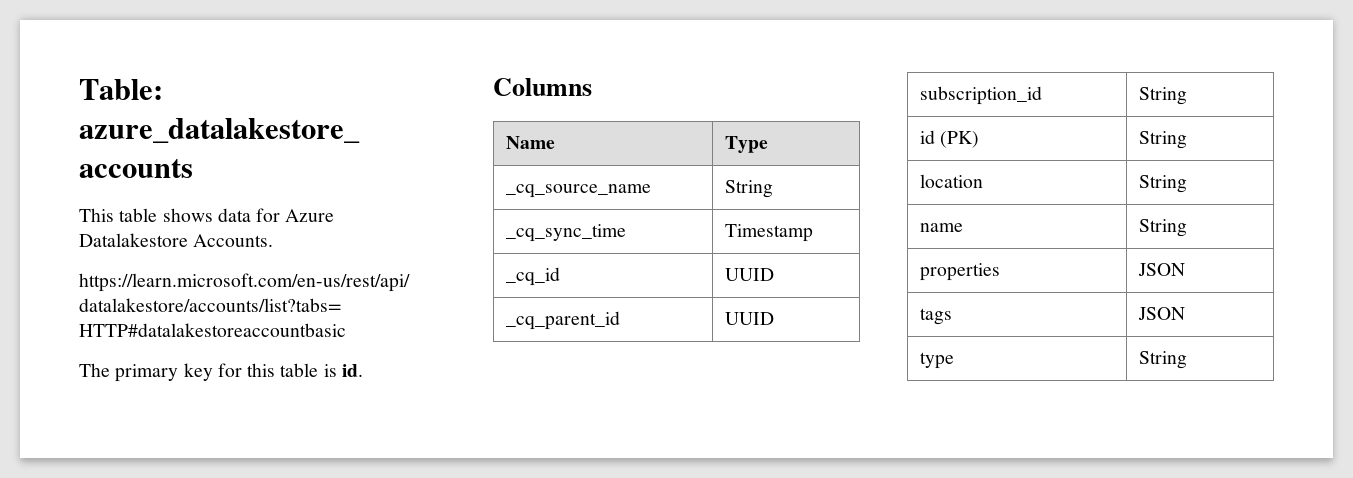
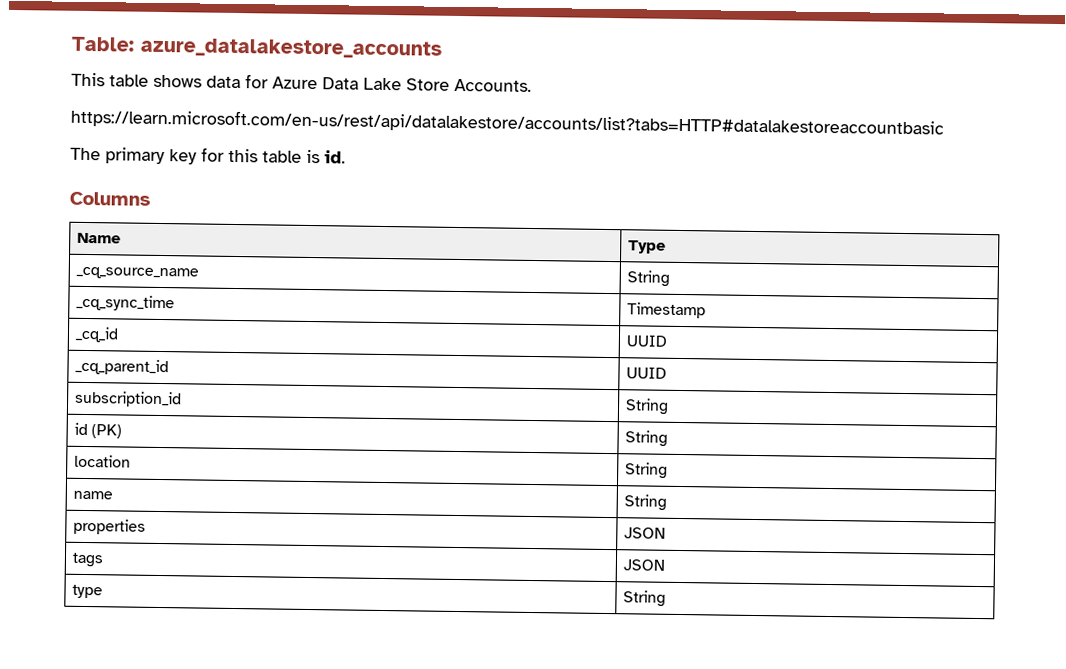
- This table shows data for Azure Datalakestore Accounts.
+ This table shows data for Azure Data Lake Store Accounts.

